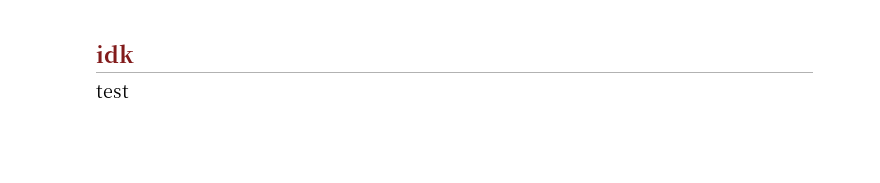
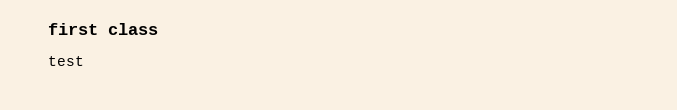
- idk
+ first class

